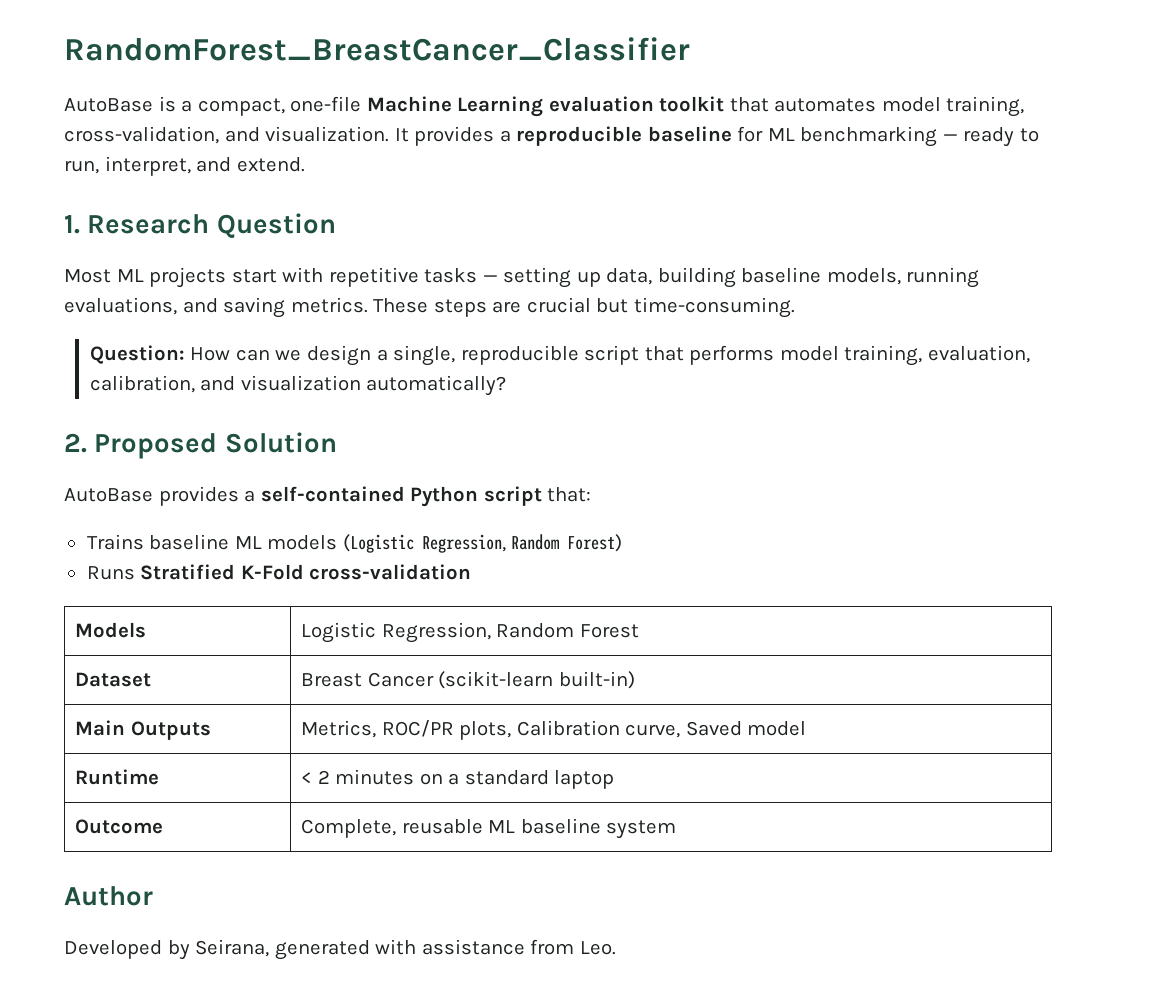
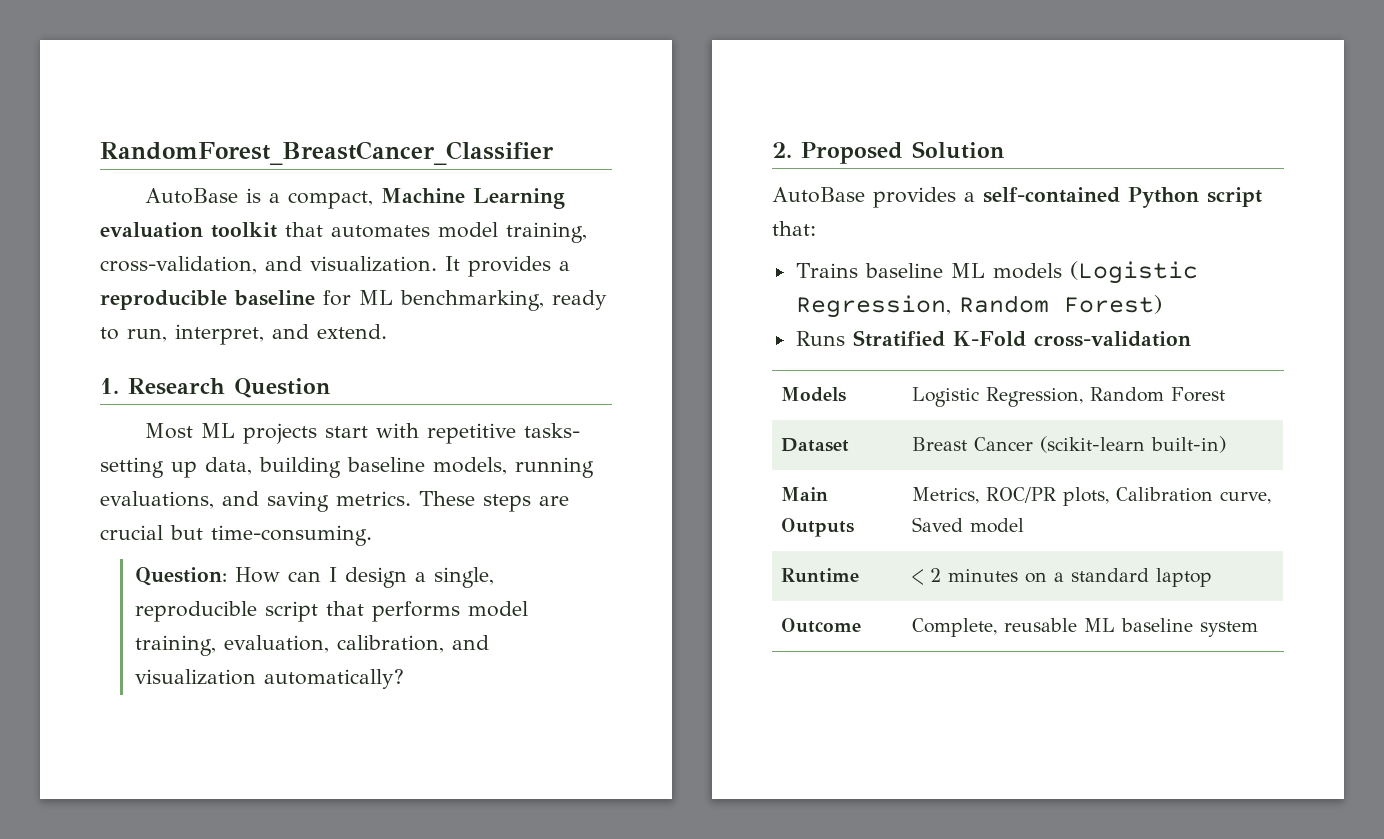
- AutoBase is a compact, one-file Machine Learning evaluation toolkit that automates model training, cross-validation, and visualization.
+ AutoBase is a compact, Machine Learning evaluation toolkit that automates model training, cross-validation, and visualization.
- It provides a reproducible baseline for ML benchmarking — ready to run, interpret, and extend.
+ It provides a reproducible baseline for ML benchmarking, ready to run, interpret, and extend.
- Most ML projects start with repetitive tasks — setting up data, building baseline models, running evaluations, and saving metrics.
+ Most ML projects start with repetitive tasks- setting up data, building baseline models, running evaluations, and saving metrics.
- Question: How can we design a single, reproducible script that performs model training, evaluation, calibration, and visualization automatically?
+ Question: How can I design a single, reproducible script that performs model training, evaluation, calibration, and visualization automatically?
- Author
- Developed by Seirana, generated with assistance from Leo.

